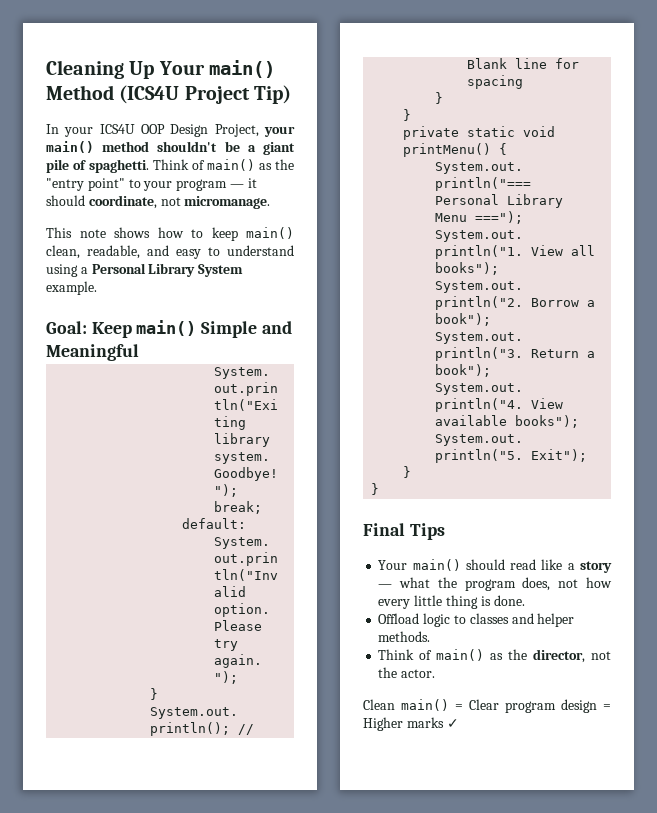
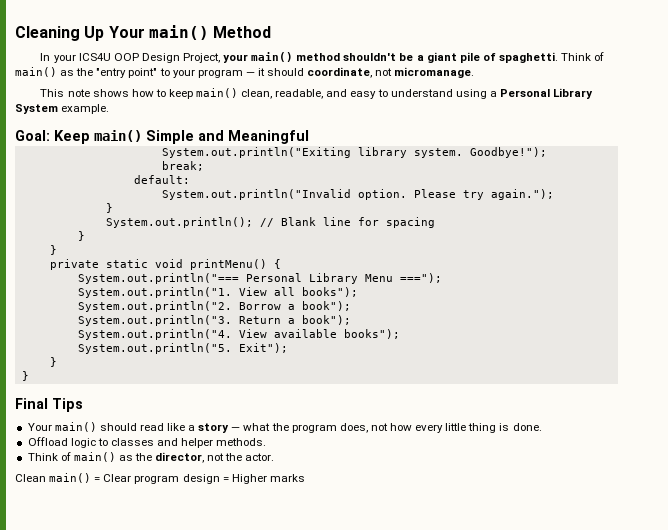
- Cleaning Up Your main() Method (ICS4U Project Tip)
+ Cleaning Up Your main() Method
- Clean main() = Clear program design = Higher marks ✓
+ Clean main() = Clear program design = Higher marks

